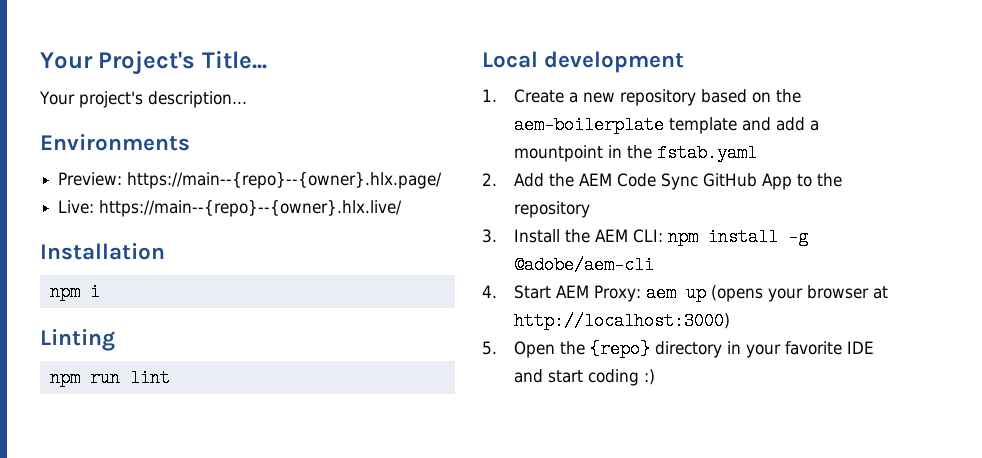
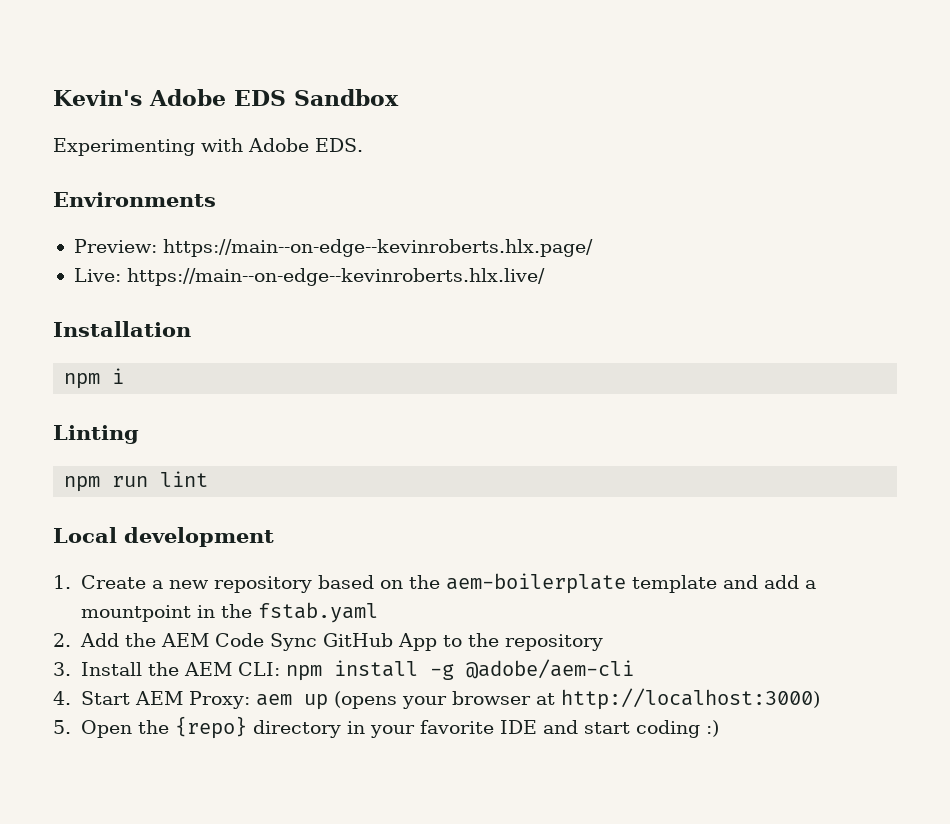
- Your Project's Title...
- Your project's description...
+ Kevin's Adobe EDS Sandbox
+ Experimenting with Adobe EDS.
- Preview: https://main--{repo}--{owner}.hlx.page/
+ Preview: https://main--on-edge--kevinroberts.hlx.page/
- Live: https://main--{repo}--{owner}.hlx.live/
+ Live: https://main--on-edge--kevinroberts.hlx.live/

